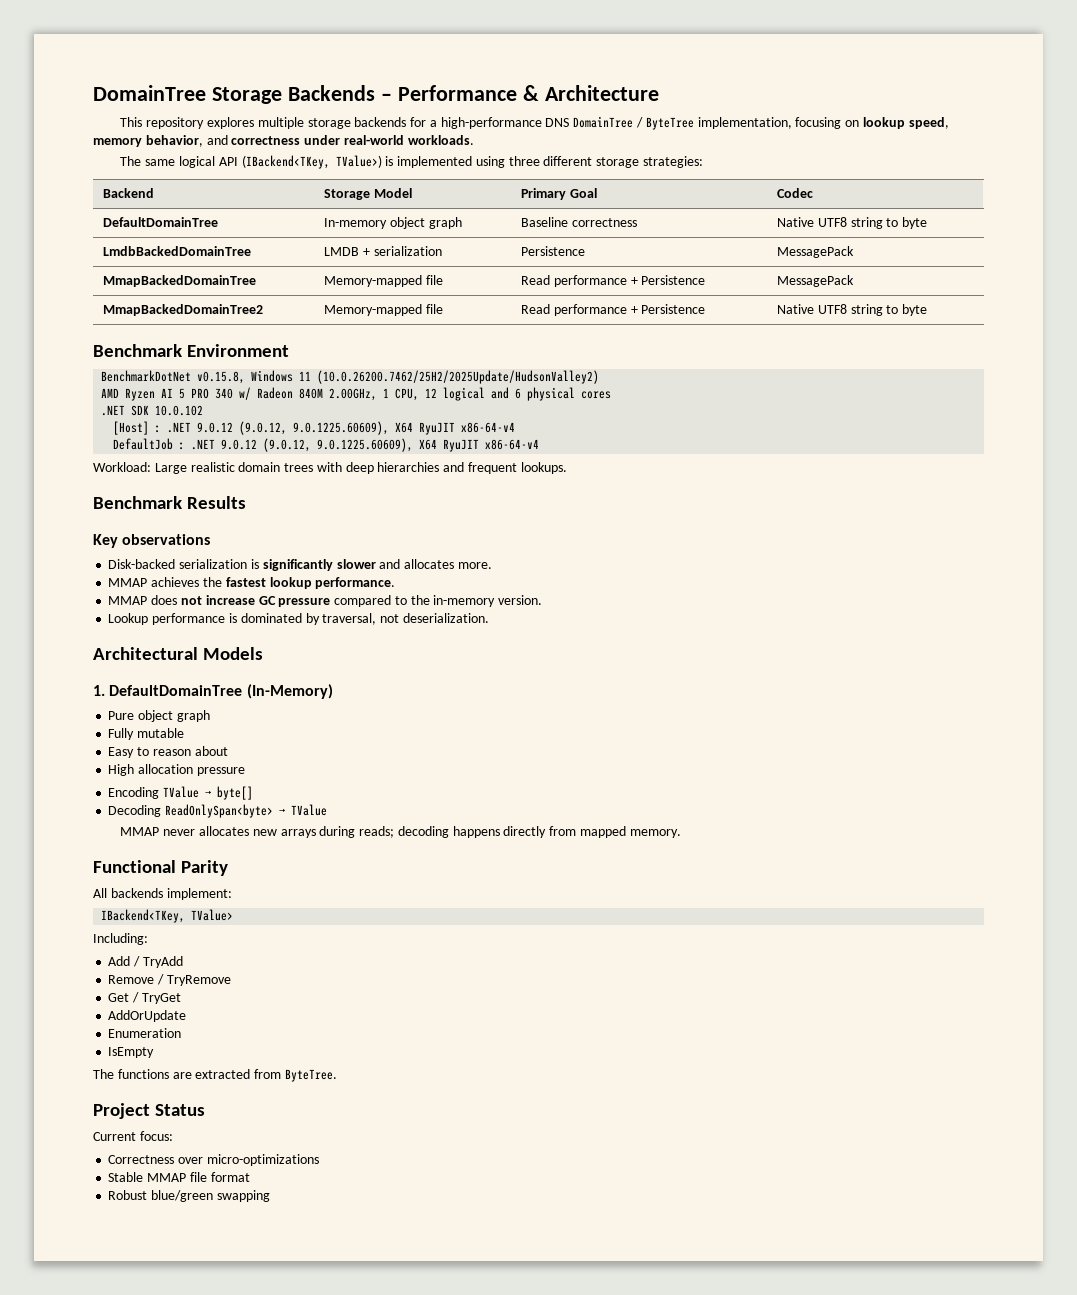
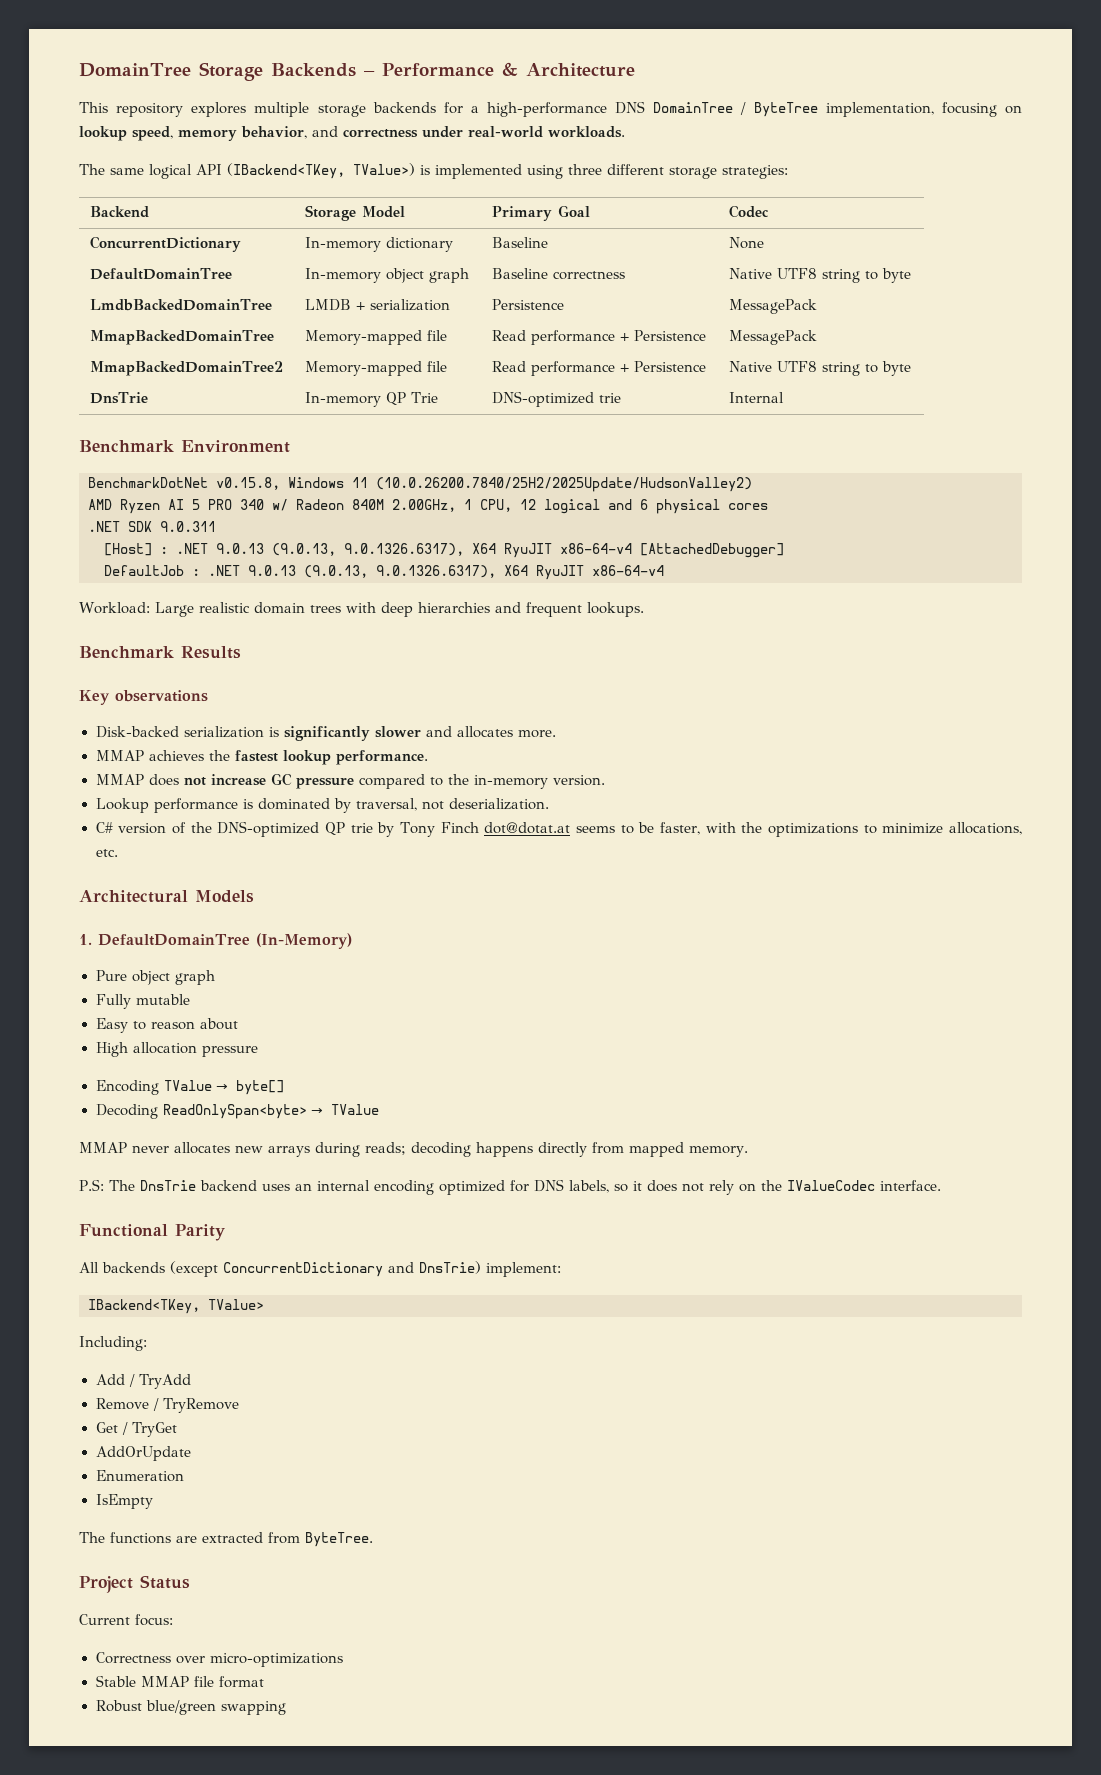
+ ConcurrentDictionary | In-memory dictionary | Baseline | None
+ DnsTrie | In-memory QP Trie | DNS-optimized trie | Internal
- BenchmarkDotNet v0.15.8, Windows 11 (10.0.26200.7462/25H2/2025Update/HudsonValley2)
+ BenchmarkDotNet v0.15.8, Windows 11 (10.0.26200.7840/25H2/2025Update/HudsonValley2)
- .NET SDK 10.0.102
+ .NET SDK 9.0.311
- [Host] : .NET 9.0.12 (9.0.12, 9.0.1225.60609), X64 RyuJIT x86-64-v4
+ [Host] : .NET 9.0.13 (9.0.13, 9.0.1326.6317), X64 RyuJIT x86-64-v4 [AttachedDebugger]
- DefaultJob : .NET 9.0.12 (9.0.12, 9.0.1225.60609), X64 RyuJIT x86-64-v4
+ DefaultJob : .NET 9.0.13 (9.0.13, 9.0.1326.6317), X64 RyuJIT x86-64-v4
+ C# version of the DNS-optimized QP trie by Tony Finch dot@dotat.at seems to be faster, with the optimizations to minimize allocations, etc.
+ P.S: The DnsTrie backend uses an internal encoding optimized for DNS labels, so it does not rely on the IValueCodec interface.
- All backends implement:
+ All backends (except ConcurrentDictionary and DnsTrie) implement:

